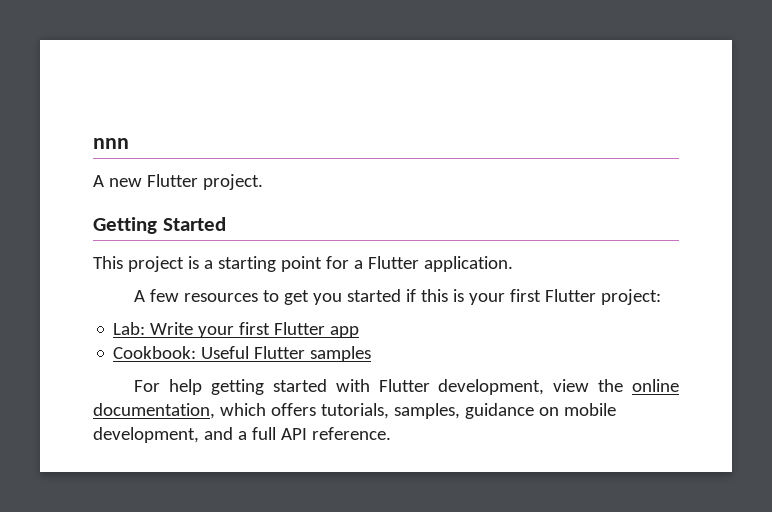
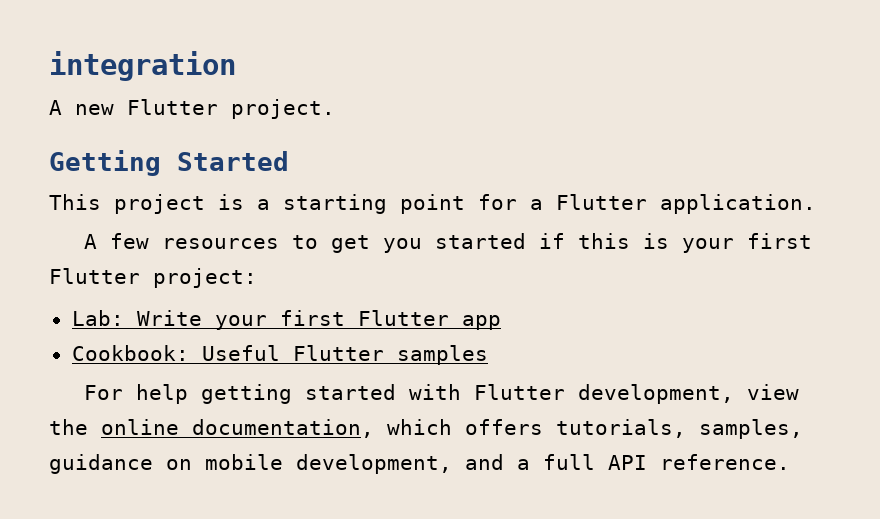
- nnn
+ integration

